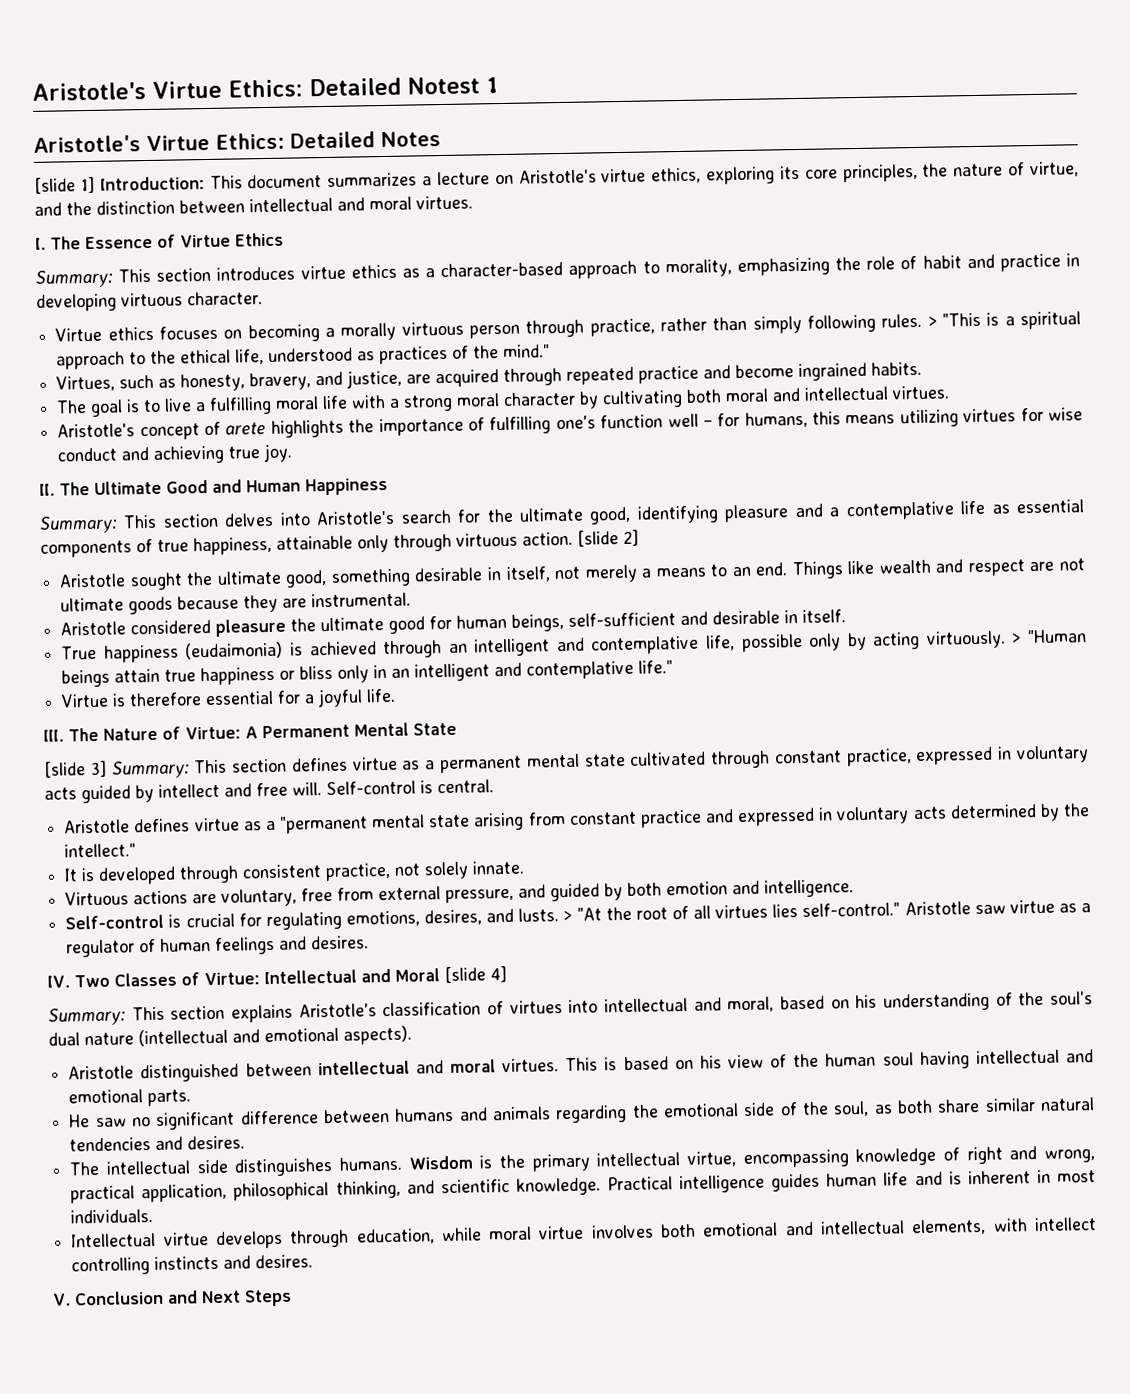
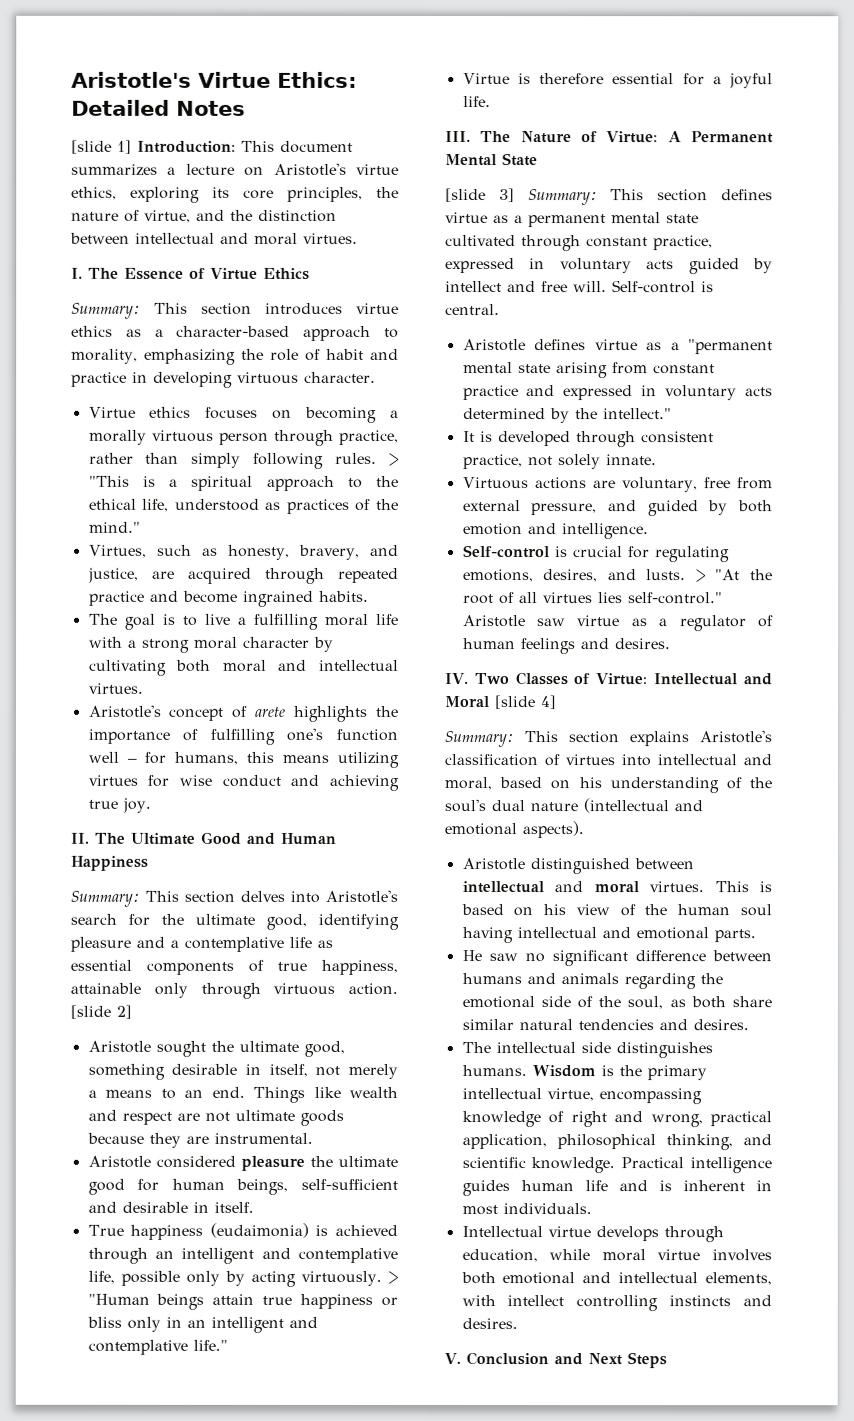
- Aristotle's Virtue Ethics: Detailed Notest 1

